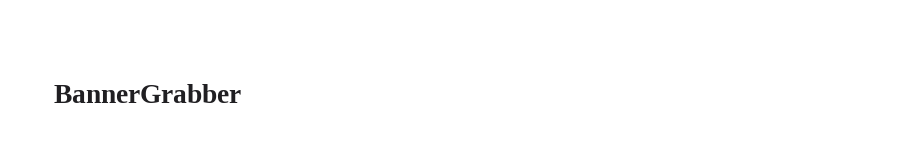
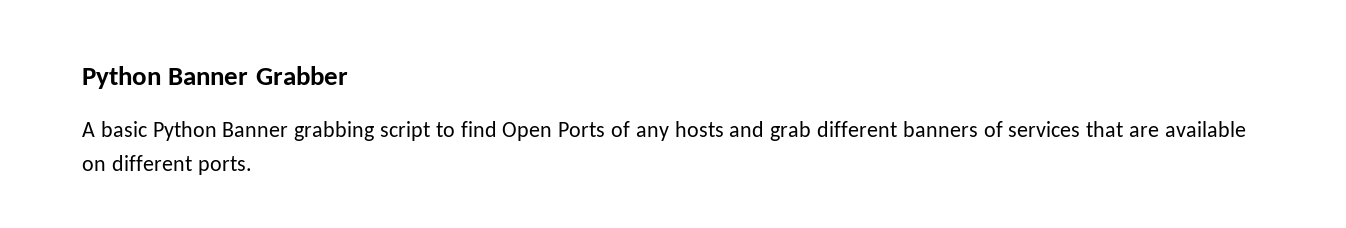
- BannerGrabber
+ Python Banner Grabber
+ A basic Python Banner grabbing script to find Open Ports of any hosts and grab different banners of services that are available on different ports.

